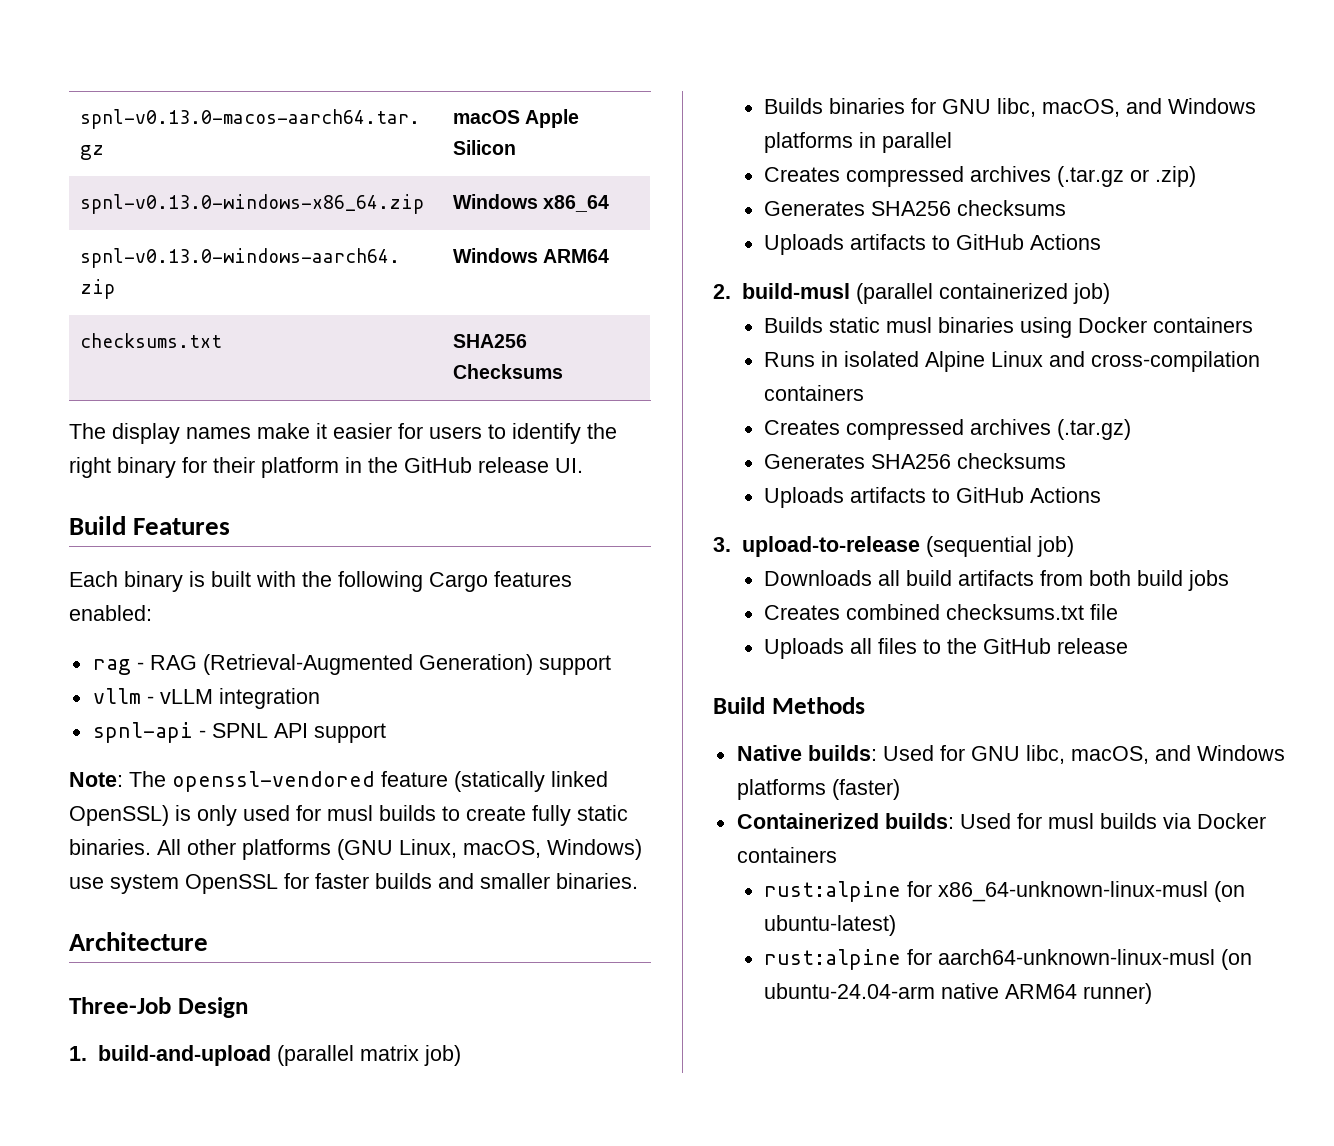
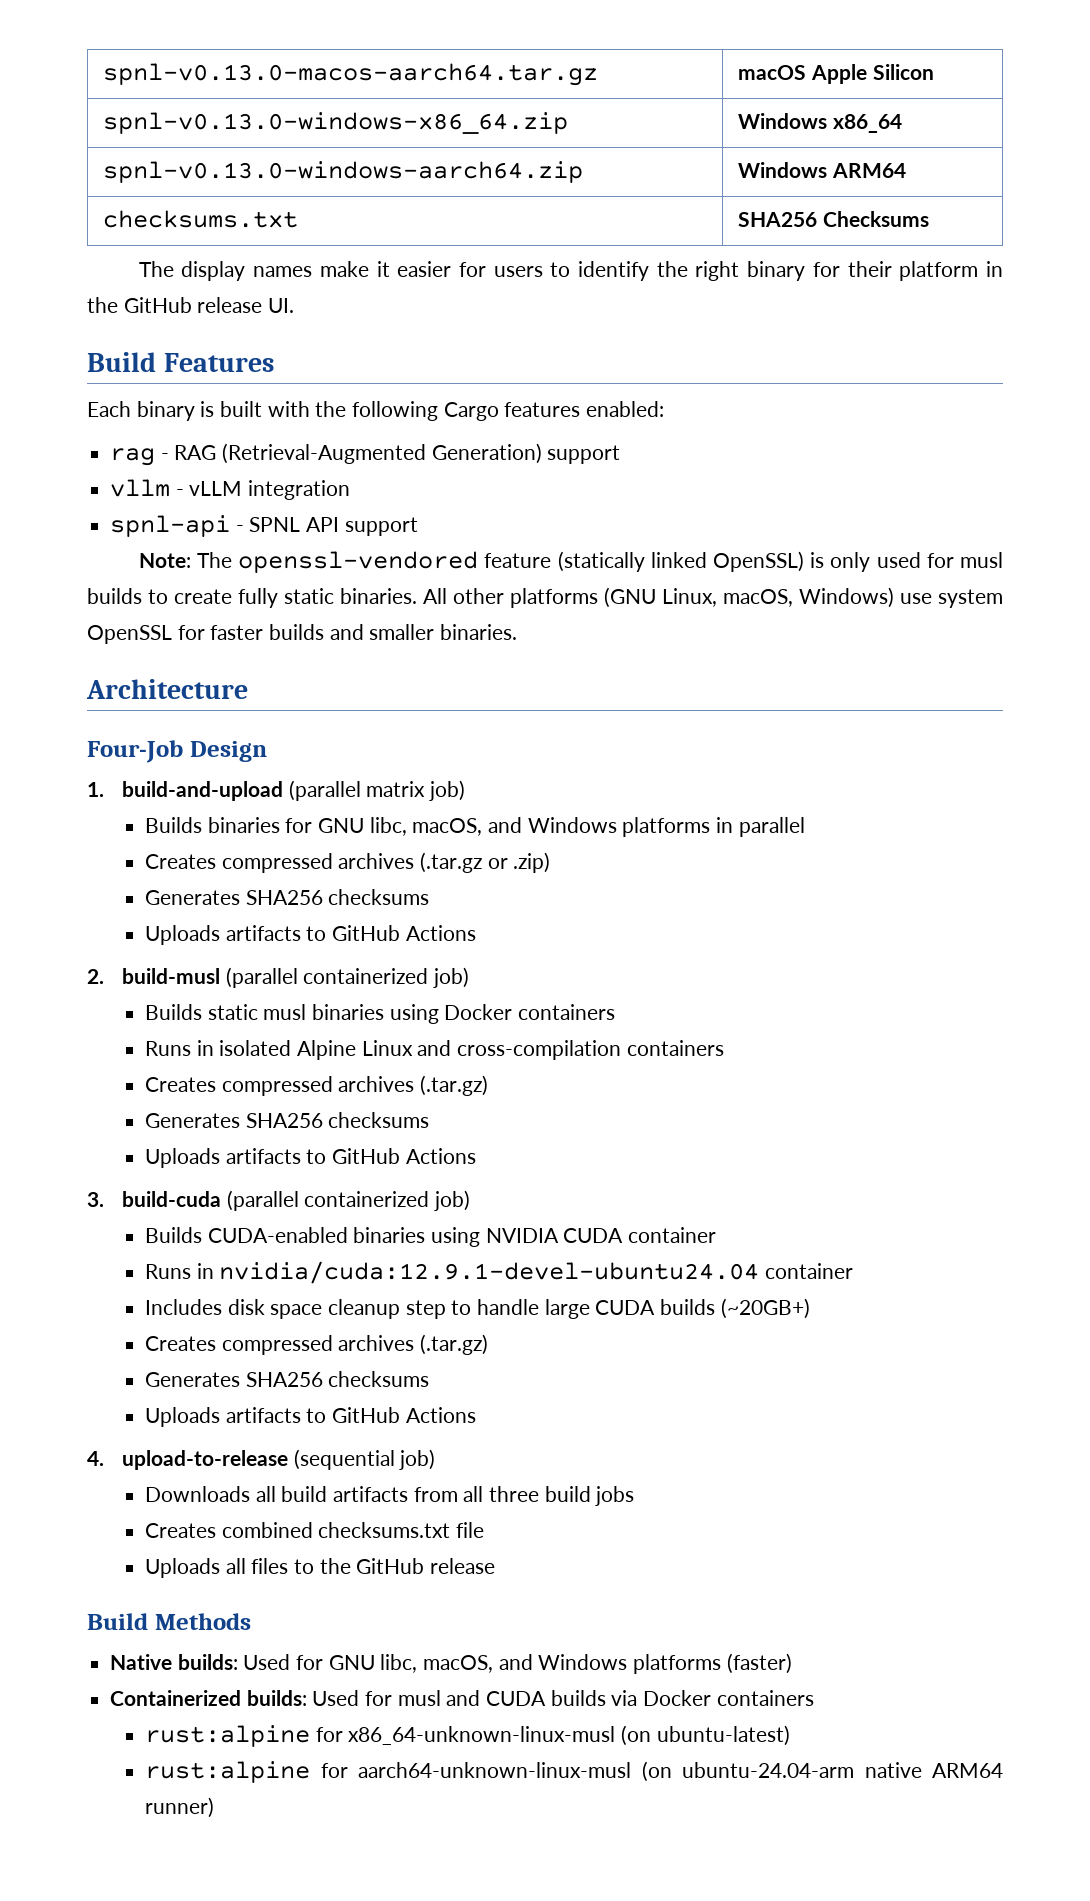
- Three-Job Design
+ Four-Job Design
- 3. upload-to-release (sequential job)
+ 3. build-cuda (parallel containerized job)
+ Builds CUDA-enabled binaries using NVIDIA CUDA container
+ Runs in nvidia/cuda:12.9.1-devel-ubuntu24.04 container
+ Includes disk space cleanup step to handle large CUDA builds (~20GB+)
+ Creates compressed archives (.tar.gz)
+ Generates SHA256 checksums
+ Uploads artifacts to GitHub Actions
+ 4. upload-to-release (sequential job)
- Downloads all build artifacts from both build jobs
+ Downloads all build artifacts from all three build jobs
- Containerized builds: Used for musl builds via Docker containers
+ Containerized builds: Used for musl and CUDA builds via Docker containers

